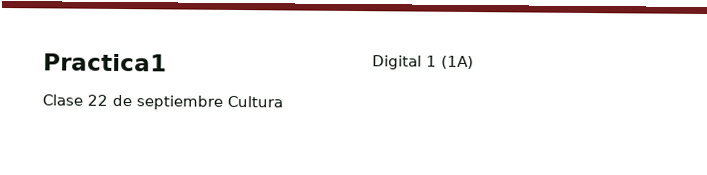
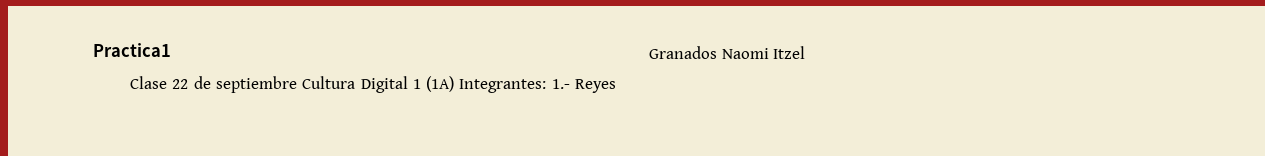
- Clase 22 de septiembre Cultura Digital 1 (1A)
+ Clase 22 de septiembre Cultura Digital 1 (1A) Integrantes: 1.- Reyes Granados Naomi Itzel

